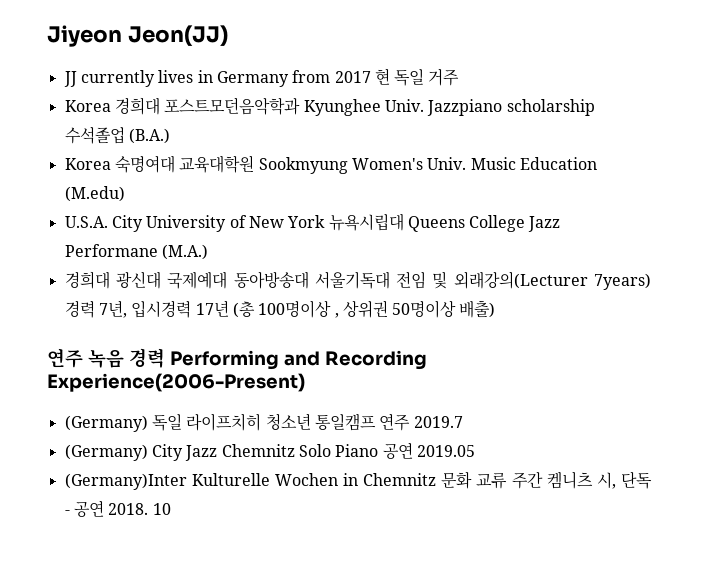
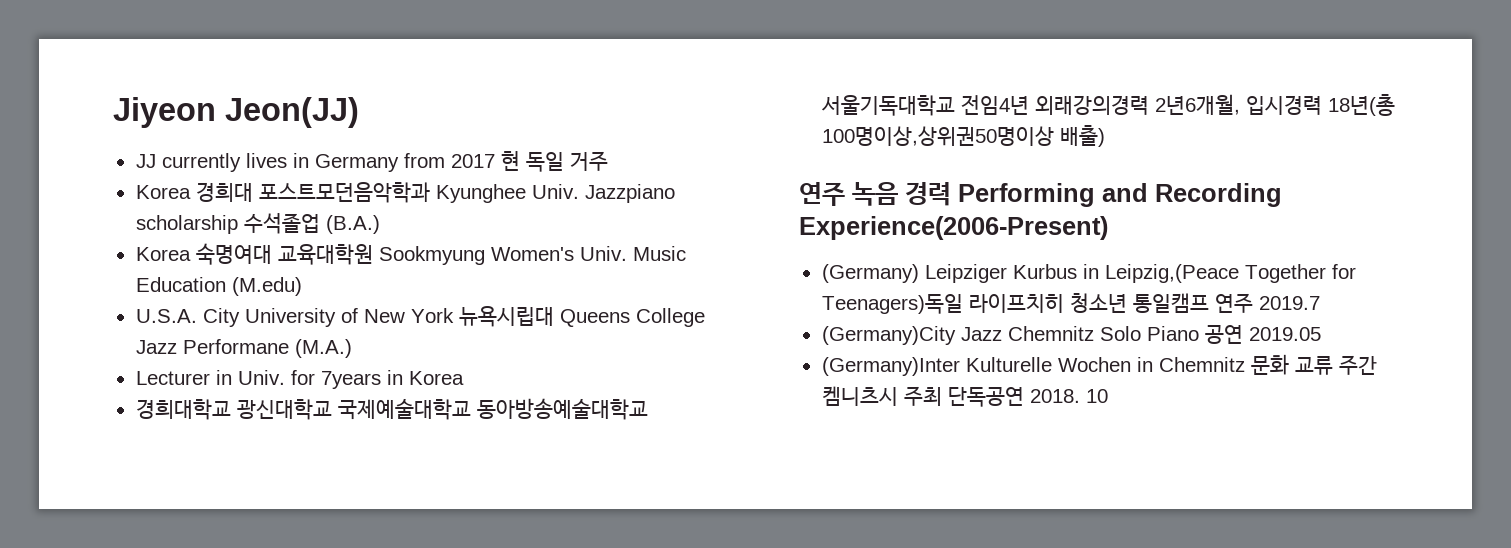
- 경희대 광신대 국제예대 동아방송대 서울기독대 전임 및 외래강의(Lecturer 7years) 경력 7년, 입시경력 17년 (총 100명이상 , 상위권 50명이상 배출)
+ Lecturer in Univ. for 7years in Korea
+ 경희대학교 광신대학교 국제예술대학교 동아방송예술대학교 서울기독대학교 전임4년 외래강의경력 2년6개월, 입시경력 18년(총 100명이상,상위권50명이상 배출)
- (Germany) 독일 라이프치히 청소년 통일캠프 연주 2019.7
+ (Germany) Leipziger Kurbus in Leipzig,(Peace Together for Teenagers)독일 라이프치히 청소년 통일캠프 연주 2019.7
- (Germany) City Jazz Chemnitz Solo Piano 공연 2019.05
+ (Germany)City Jazz Chemnitz Solo Piano 공연 2019.05
- (Germany)Inter Kulturelle Wochen in Chemnitz 문화 교류 주간 켐니츠 시, 단독 - 공연 2018.
+ (Germany)Inter Kulturelle Wochen in Chemnitz 문화 교류 주간 켐니츠시 주최 단독공연 2018.

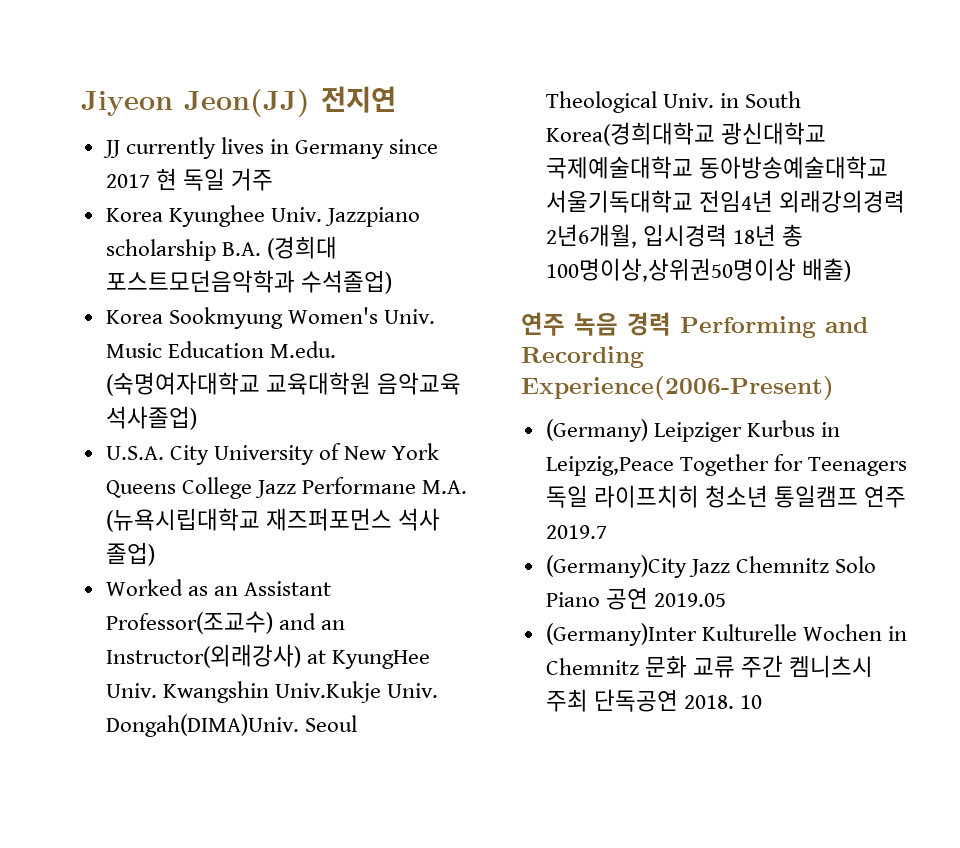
- Jiyeon Jeon(JJ)
+ Jiyeon Jeon(JJ) 전지연
- JJ currently lives in Germany from 2017 현 독일 거주
+ JJ currently lives in Germany since 2017 현 독일 거주
- Korea 경희대 포스트모던음악학과 Kyunghee Univ.
+ Korea Kyunghee Univ.
- Jazzpiano scholarship 수석졸업 (B.A.)
- Korea 숙명여대 교육대학원 Sookmyung Women's Univ.
+ Jazzpiano scholarship B.A. (경희대 포스트모던음악학과 수석졸업)
+ Korea Sookmyung Women's Univ.
- Music Education (M.edu)
+ Music Education M.edu. (숙명여자대학교 교육대학원 음악교육 석사졸업)
- U.S.A. City University of New York 뉴욕시립대 Queens College Jazz Performane (M.A.)
- Lecturer in Univ. for 7years in Korea
- 경희대학교 광신대학교 국제예술대학교 동아방송예술대학교 서울기독대학교 전임4년 외래강의경력 2년6개월, 입시경력 18년(총 100명이상,상위권50명이상 배출)
+ U.S.A. City University of New York Queens College Jazz Performane M.A. (뉴욕시립대학교 재즈퍼포먼스 석사 졸업)
+ Worked as an Assistant Professor(조교수) and an Instructor(외래강사) at KyungHee Univ. Kwangshin Univ.Kukje Univ. Dongah(DIMA)Univ. Seoul Theological Univ. in South Korea(경희대학교 광신대학교 국제예술대학교 동아방송예술대학교 서울기독대학교 전임4년 외래강의경력 2년6개월, 입시경력 18년 총 100명이상,상위권50명이상 배출)
- (Germany) Leipziger Kurbus in Leipzig,(Peace Together for Teenagers)독일 라이프치히 청소년 통일캠프 연주 2019.7
+ (Germany) Leipziger Kurbus in Leipzig,Peace Together for Teenagers 독일 라이프치히 청소년 통일캠프 연주 2019.7

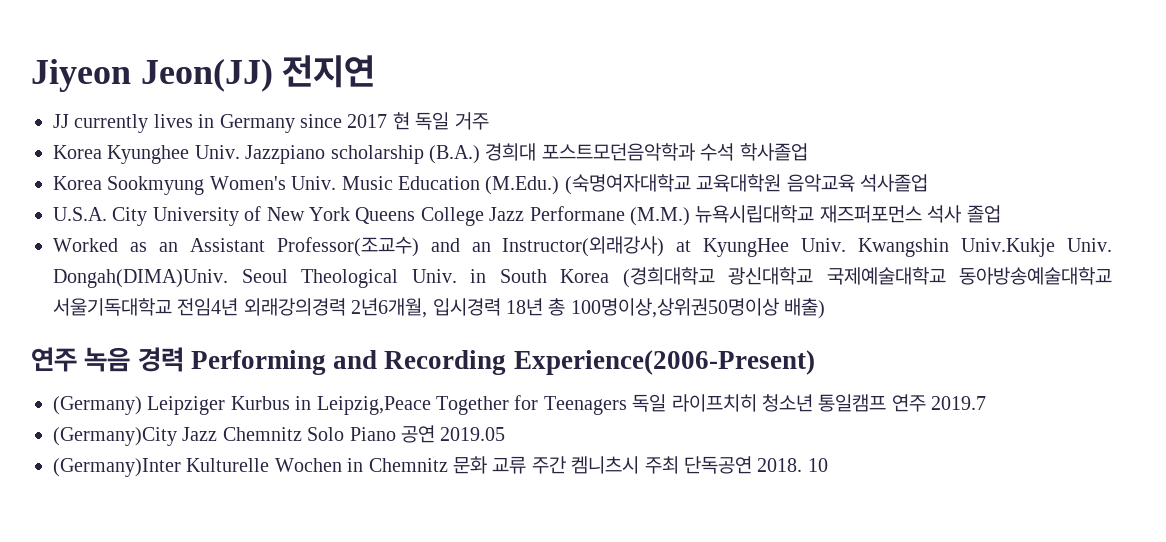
- Jazzpiano scholarship B.A. (경희대 포스트모던음악학과 수석졸업)
+ Jazzpiano scholarship (B.A.) 경희대 포스트모던음악학과 수석 학사졸업
- Music Education M.edu. (숙명여자대학교 교육대학원 음악교육 석사졸업)
+ Music Education (M.Edu.) (숙명여자대학교 교육대학원 음악교육 석사졸업
- U.S.A. City University of New York Queens College Jazz Performane M.A. (뉴욕시립대학교 재즈퍼포먼스 석사 졸업)
+ U.S.A. City University of New York Queens College Jazz Performane (M.M.) 뉴욕시립대학교 재즈퍼포먼스 석사 졸업
- Seoul Theological Univ. in South Korea(경희대학교 광신대학교 국제예술대학교 동아방송예술대학교 서울기독대학교 전임4년 외래강의경력 2년6개월, 입시경력 18년 총 100명이상,상위권50명이상 배출)
+ Seoul Theological Univ. in South Korea (경희대학교 광신대학교 국제예술대학교 동아방송예술대학교 서울기독대학교 전임4년 외래강의경력 2년6개월, 입시경력 18년 총 100명이상,상위권50명이상 배출)

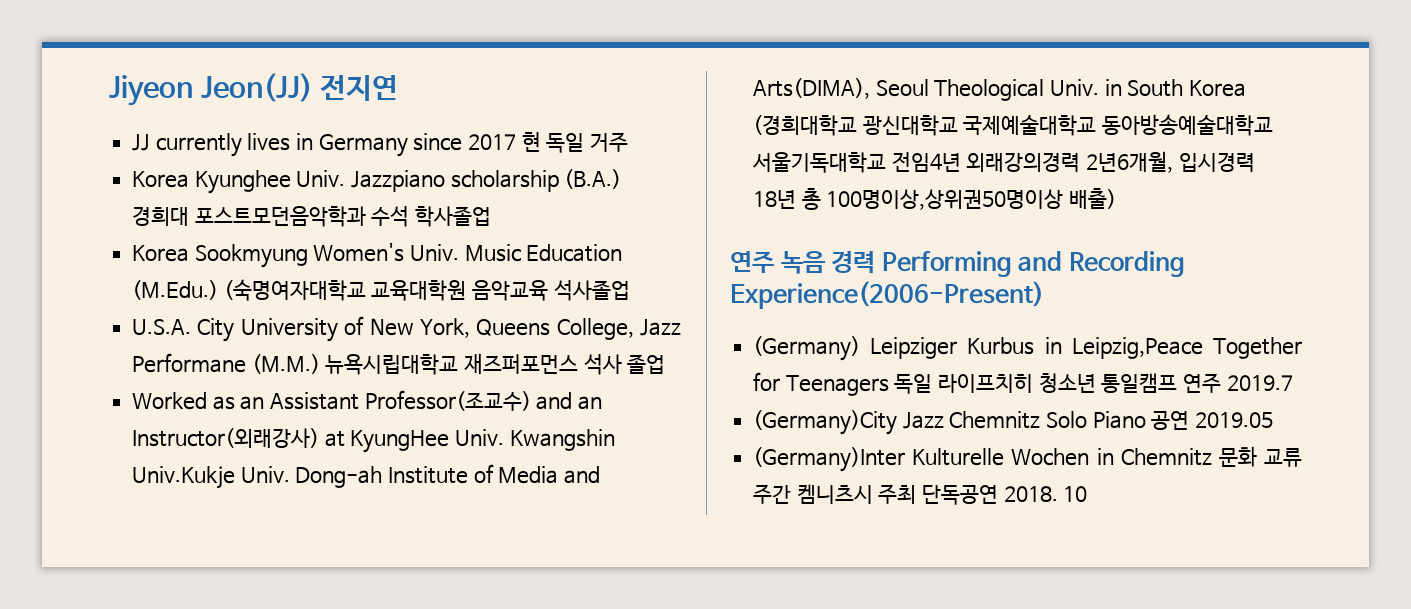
- U.S.A. City University of New York Queens College Jazz Performane (M.M.) 뉴욕시립대학교 재즈퍼포먼스 석사 졸업
+ U.S.A. City University of New York, Queens College, Jazz Performane (M.M.) 뉴욕시립대학교 재즈퍼포먼스 석사 졸업
- Dongah(DIMA)Univ. Seoul Theological Univ. in South Korea (경희대학교 광신대학교 국제예술대학교 동아방송예술대학교 서울기독대학교 전임4년 외래강의경력 2년6개월, 입시경력 18년 총 100명이상,상위권50명이상 배출)
+ Dong-ah Institute of Media and Arts(DIMA), Seoul Theological Univ. in South Korea (경희대학교 광신대학교 국제예술대학교 동아방송예술대학교 서울기독대학교 전임4년 외래강의경력 2년6개월, 입시경력 18년 총 100명이상,상위권50명이상 배출)

